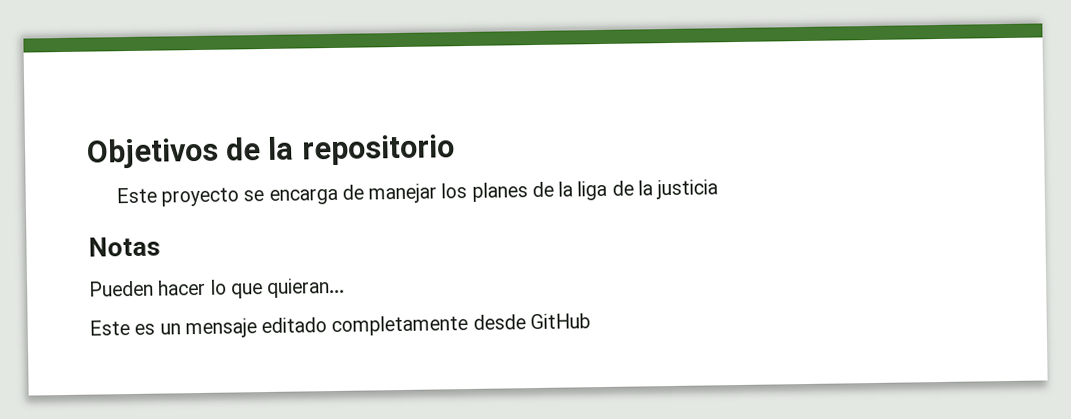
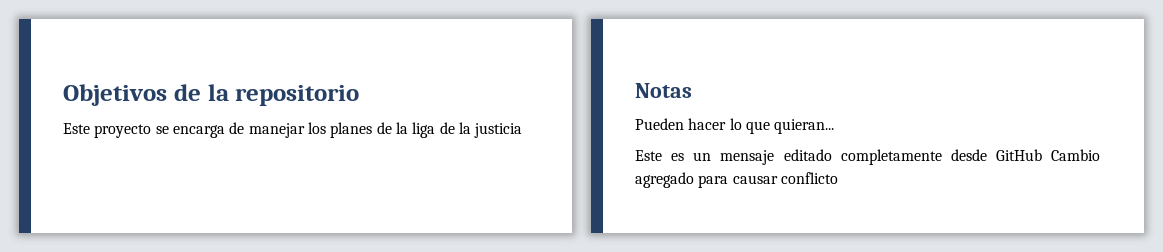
- Este es un mensaje editado completamente desde GitHub
+ Este es un mensaje editado completamente desde GitHub Cambio agregado para causar conflicto

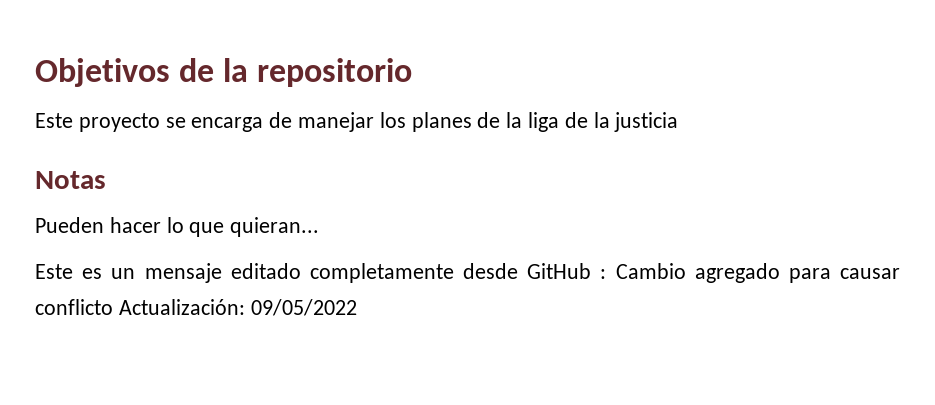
- Este es un mensaje editado completamente desde GitHub Cambio agregado para causar conflicto
+ Este es un mensaje editado completamente desde GitHub : Cambio agregado para causar conflicto Actualización: 09/05/2022

